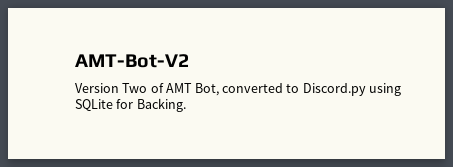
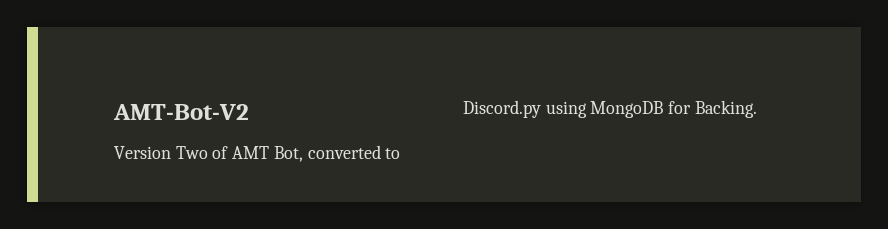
- Version Two of AMT Bot, converted to Discord.py using SQLite for Backing.
+ Version Two of AMT Bot, converted to Discord.py using MongoDB for Backing.

